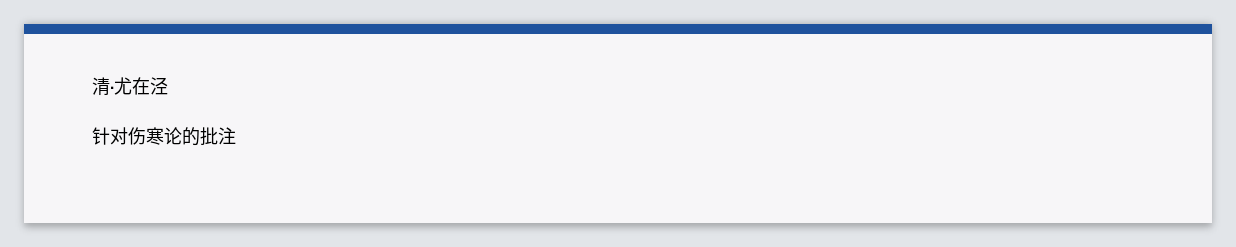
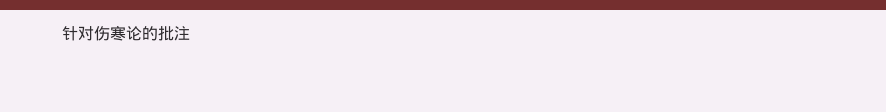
- 清·尤在泾

